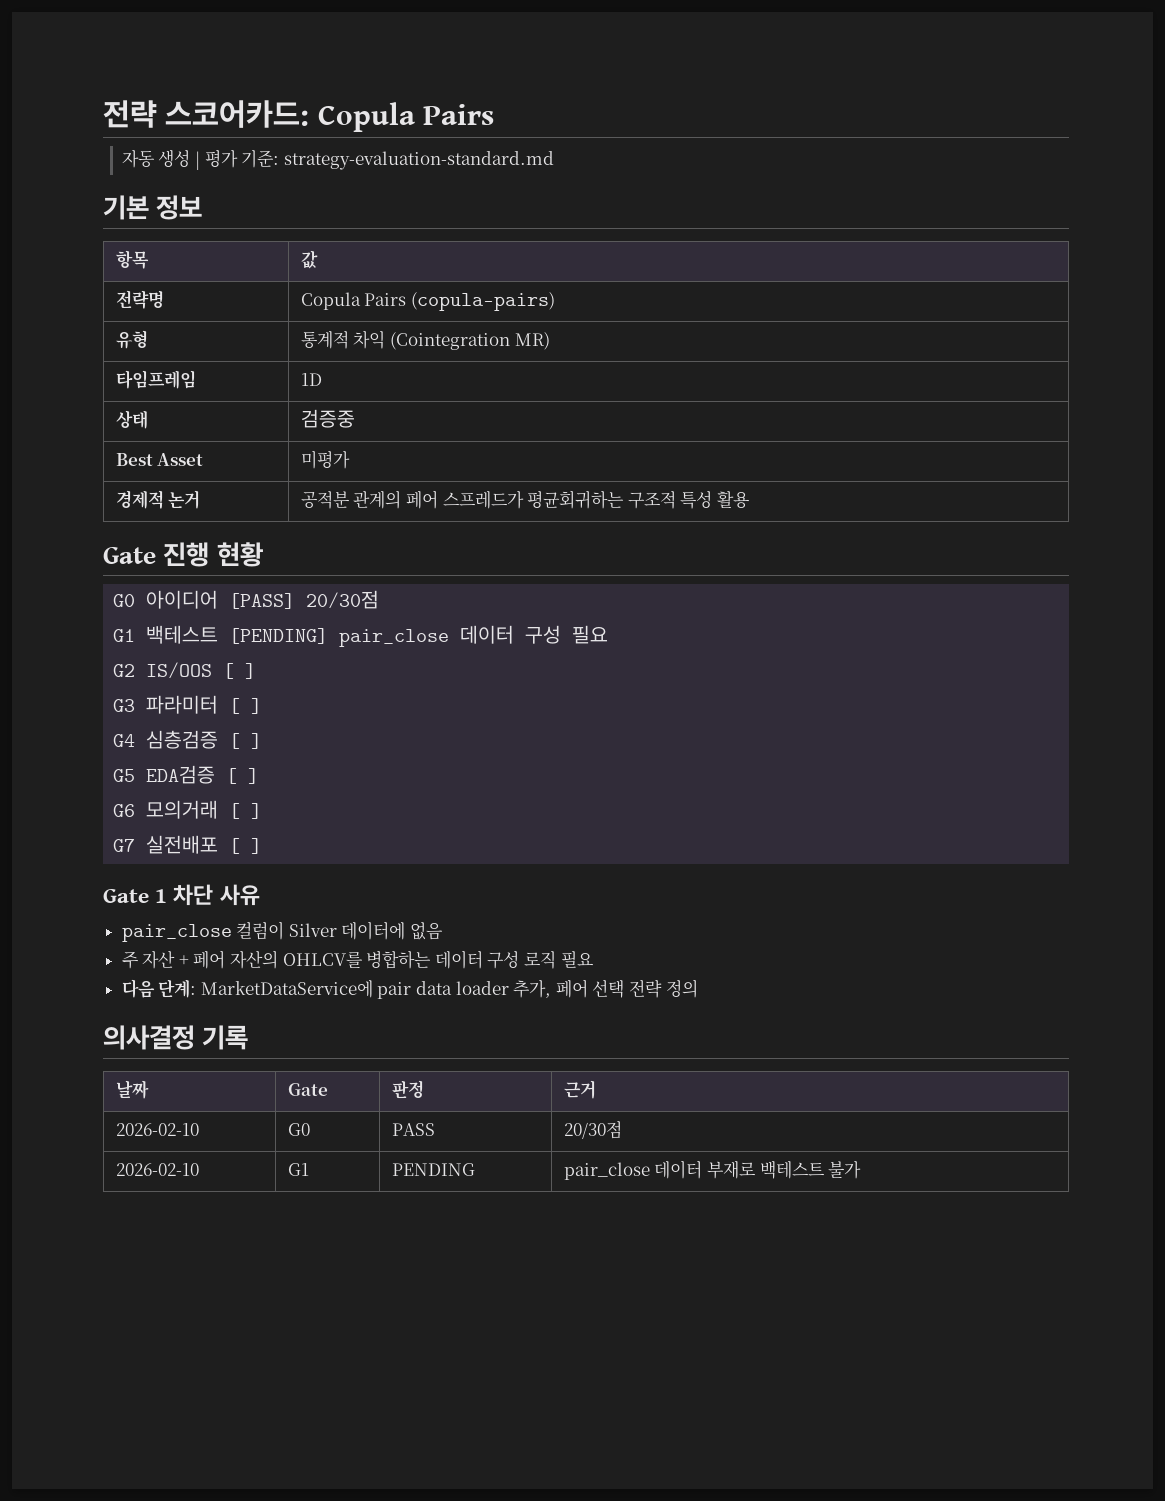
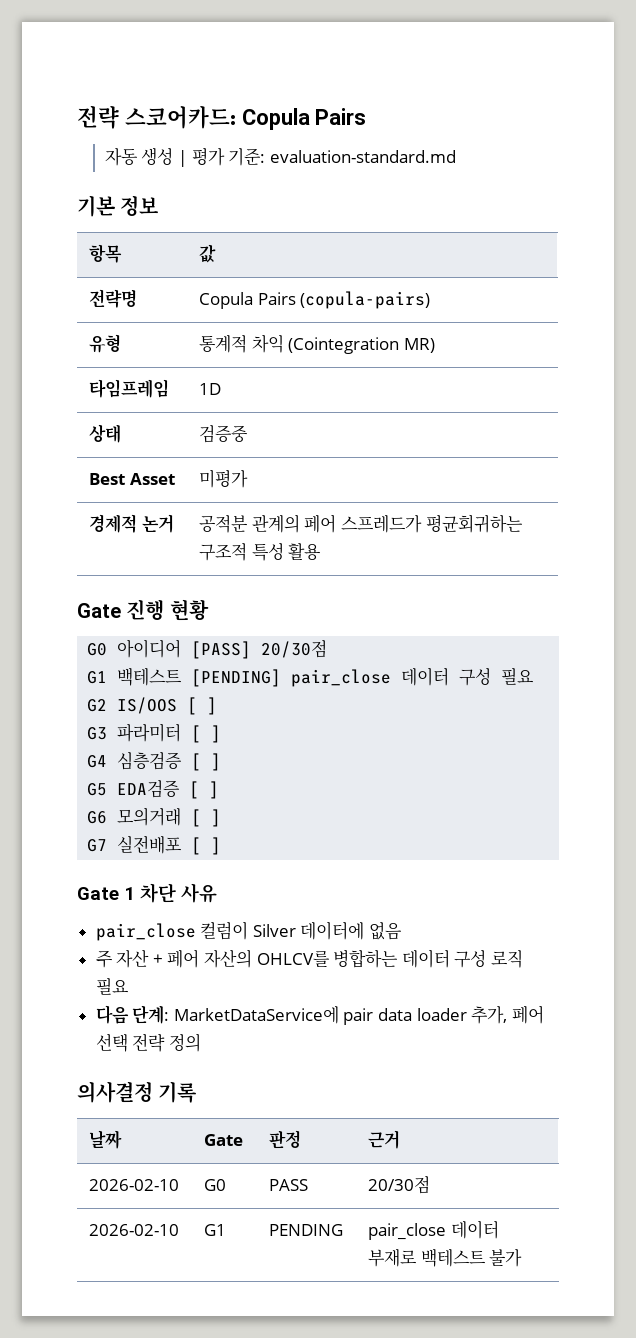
- 자동 생성 | 평가 기준: strategy-evaluation-standard.md
+ 자동 생성 | 평가 기준: evaluation-standard.md

